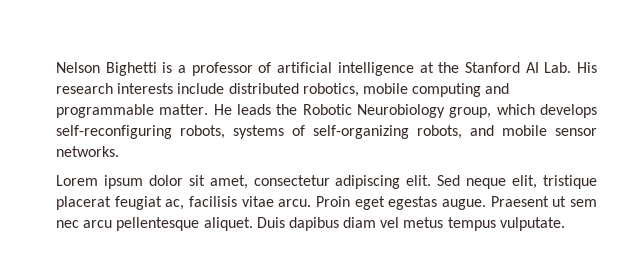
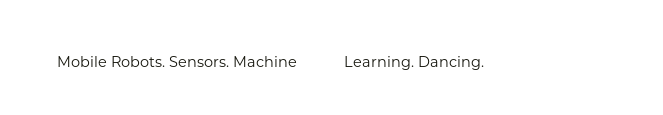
- Nelson Bighetti is a professor of artificial intelligence at the Stanford AI Lab. His research interests include distributed robotics, mobile computing and programmable matter. He leads the Robotic Neurobiology group, which develops self-reconfiguring robots, systems of self-organizing robots, and mobile sensor networks.
- Lorem ipsum dolor sit amet, consectetur adipiscing elit. Sed neque elit, tristique placerat feugiat ac, facilisis vitae arcu. Proin eget egestas augue. Praesent ut sem nec arcu pellentesque aliquet. Duis dapibus diam vel metus tempus vulputate.
+ Mobile Robots. Sensors. Machine Learning. Dancing.

